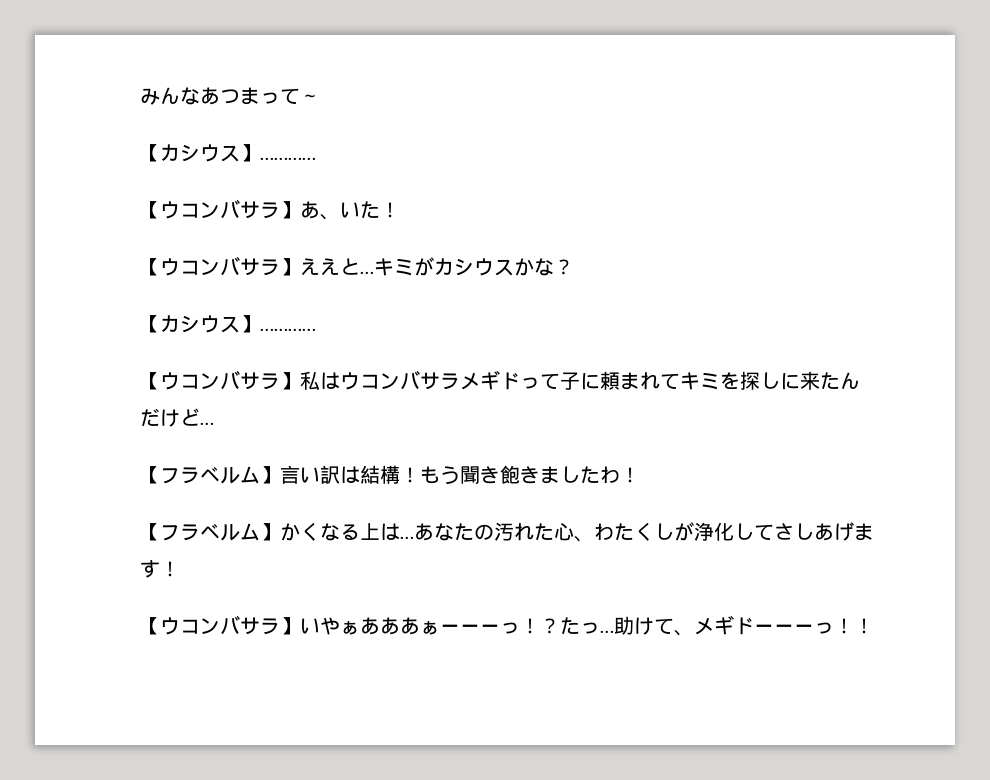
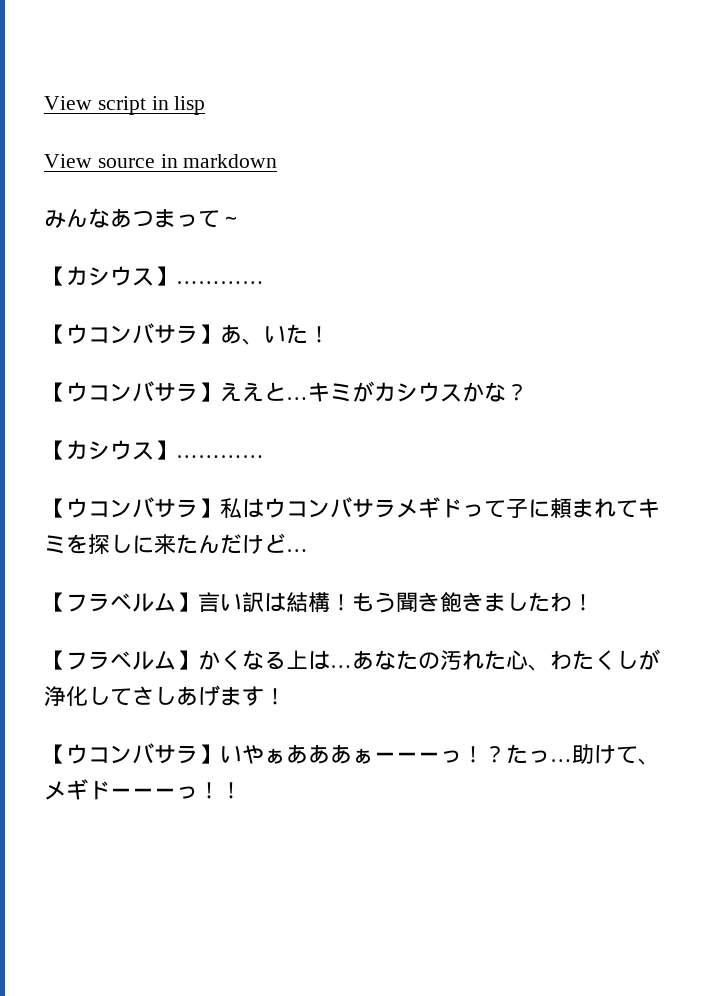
+ View script in lisp
+ View source in markdown

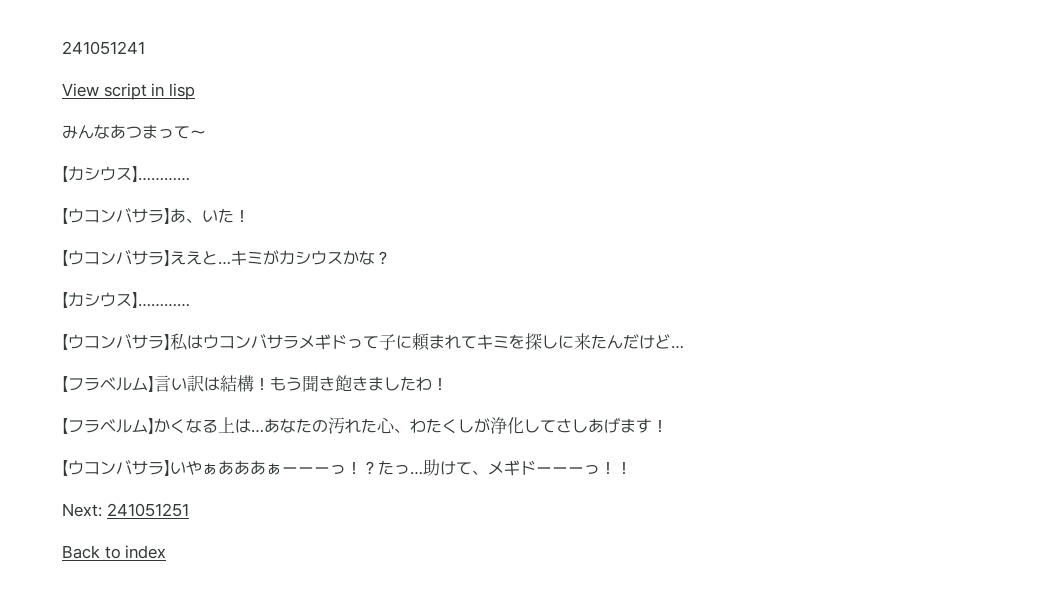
+ 241051241
- View source in markdown
+ Next: 241051251
+ Back to index

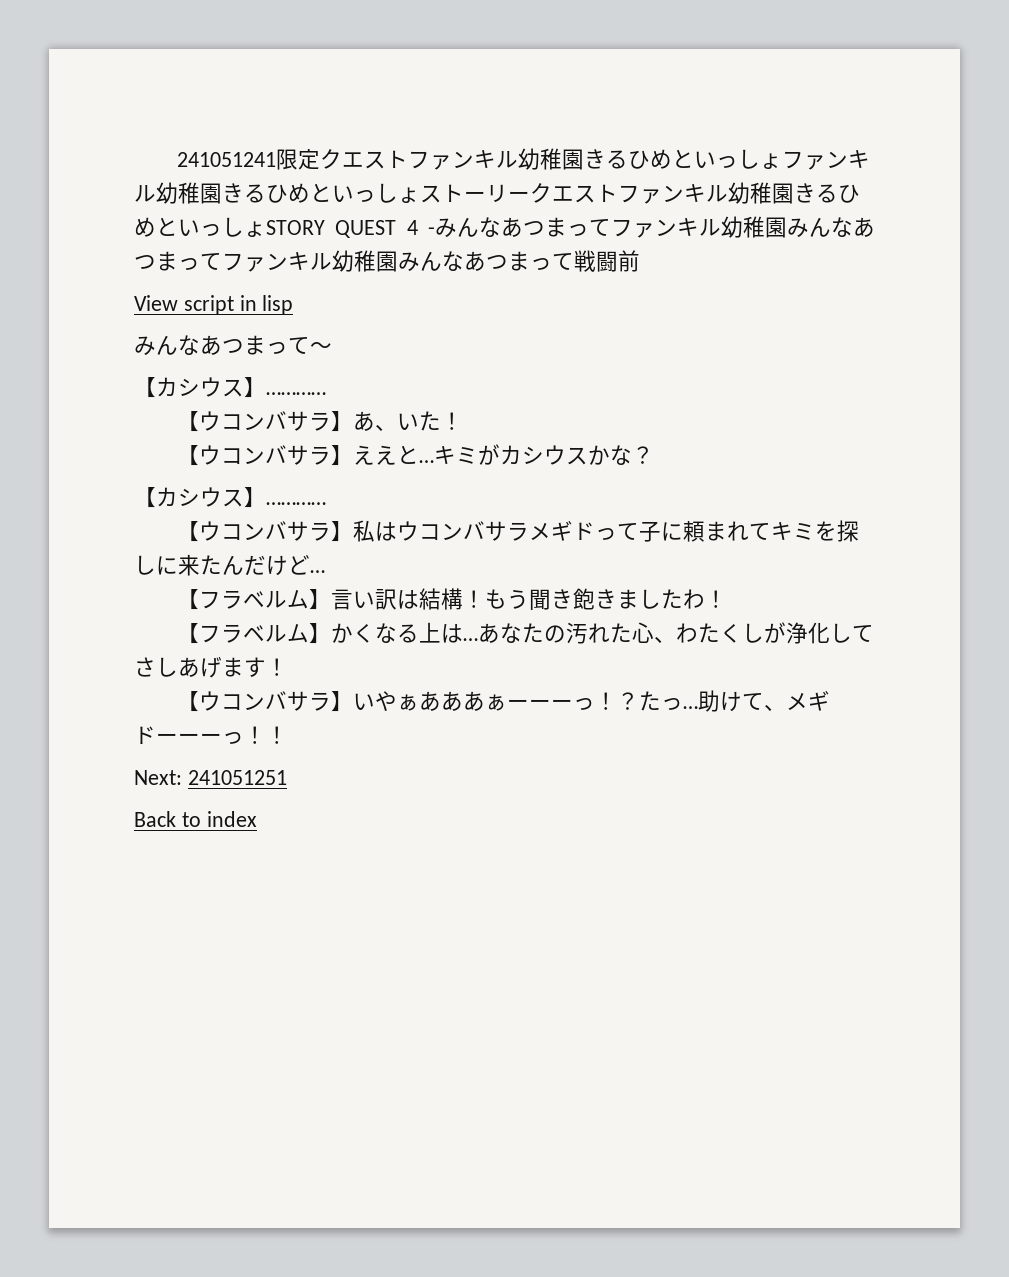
- 241051241
+ 241051241限定クエストファンキル幼稚園きるひめといっしょファンキル幼稚園きるひめといっしょストーリークエストファンキル幼稚園きるひめといっしょSTORY QUEST 4 -みんなあつまってファンキル幼稚園みんなあつまってファンキル幼稚園みんなあつまって戦闘前

